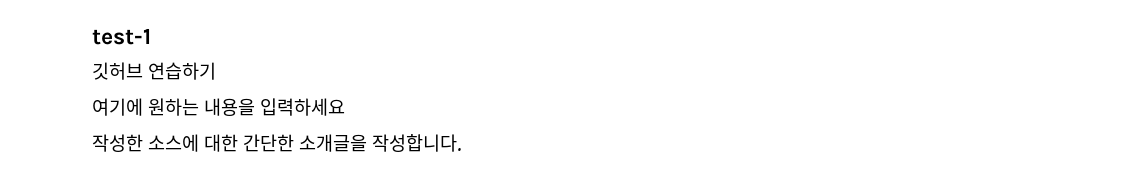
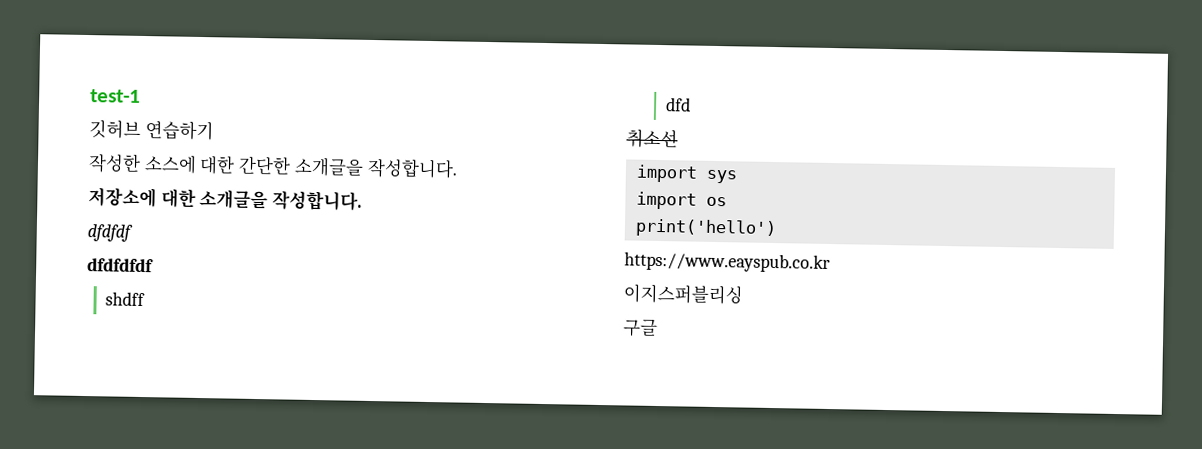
- 여기에 원하는 내용을 입력하세요
+ 저장소에 대한 소개글을 작성합니다.
+ dfdfdf
+ dfdfdfdf
+ shdff
+ dfd
+ 취소선
+ import sys
+ import os
+ print('hello')
+ https://www.eayspub.co.kr
+ 이지스퍼블리싱
+ 구글

